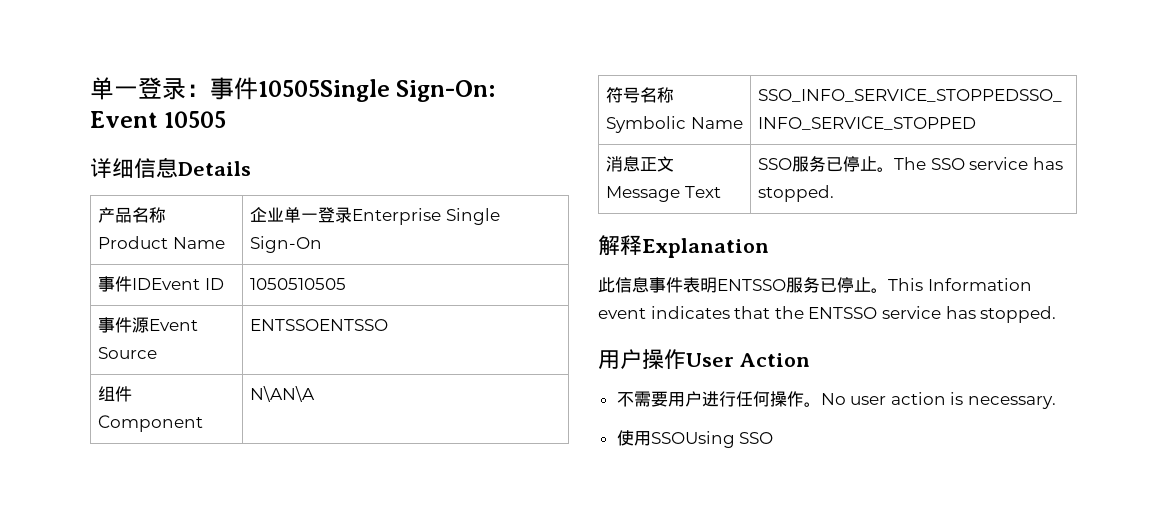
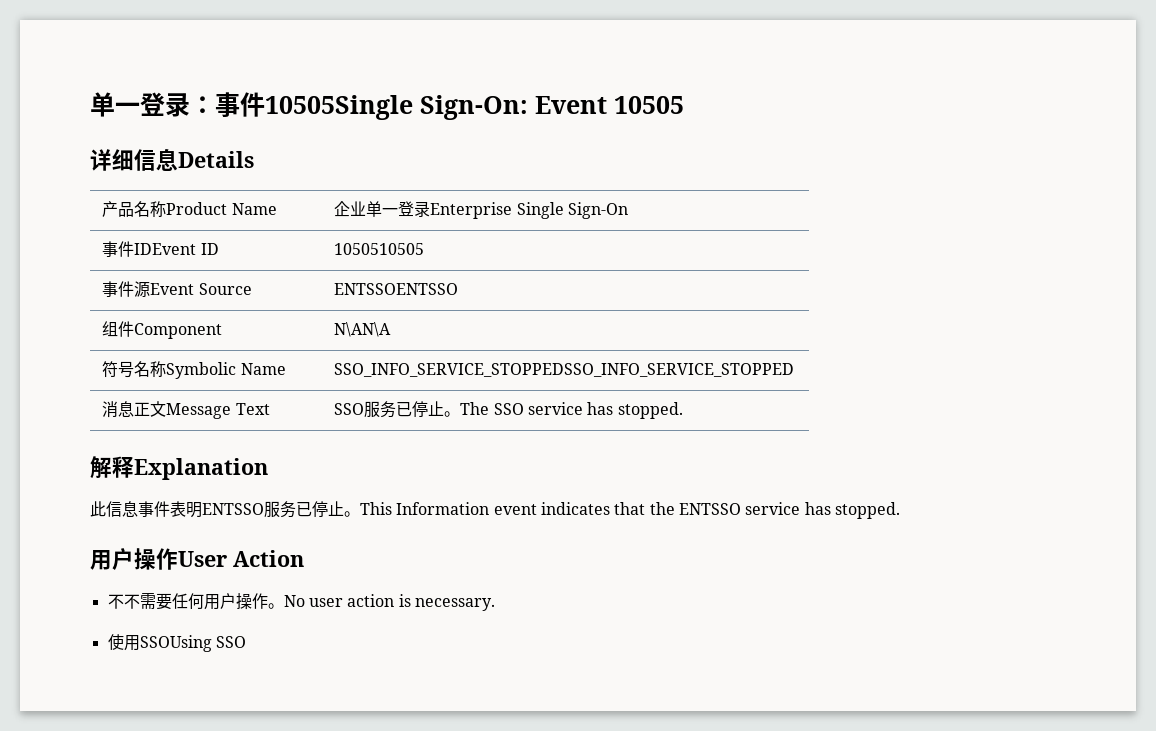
- 不需要用户进行任何操作。
+ 不不需要任何用户操作。

